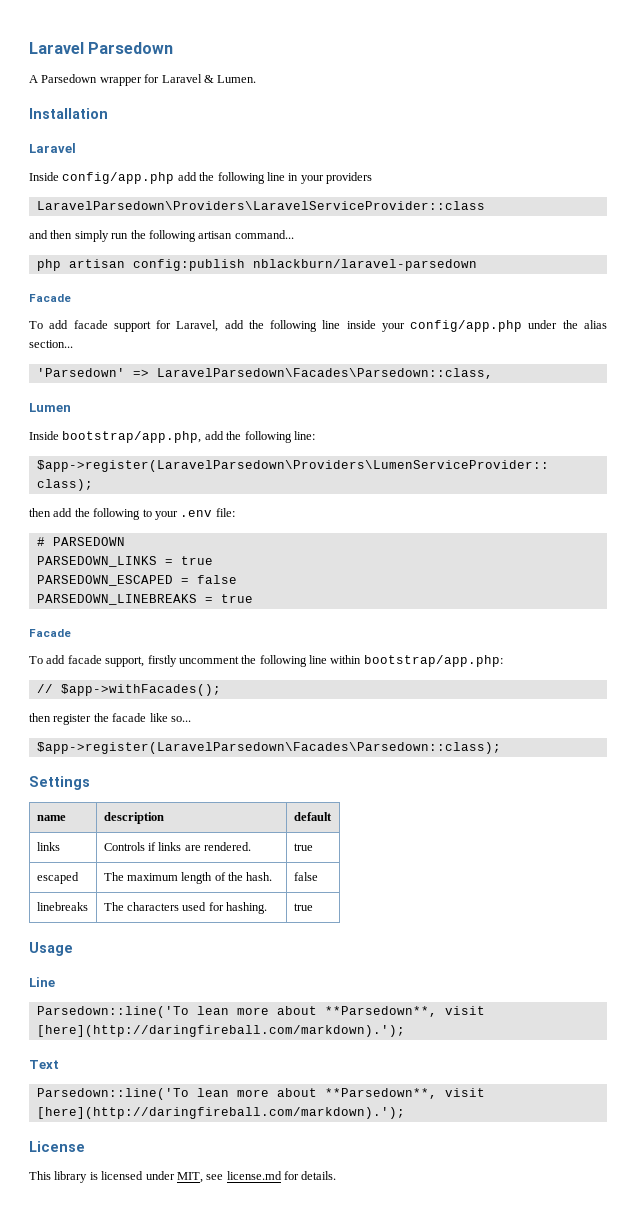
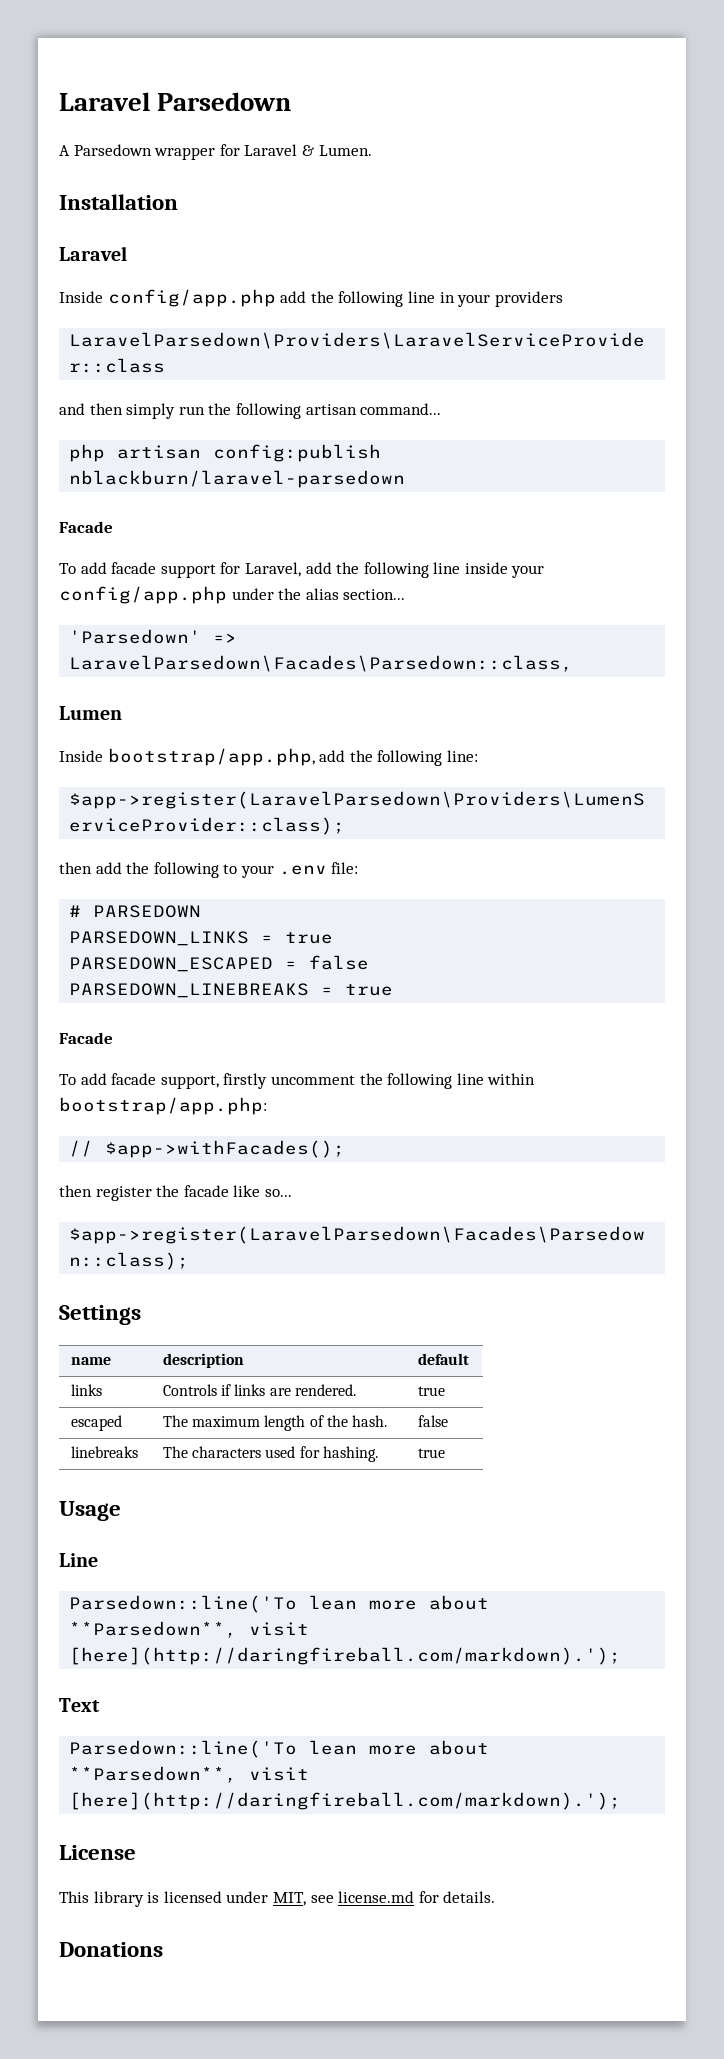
+ Donations

